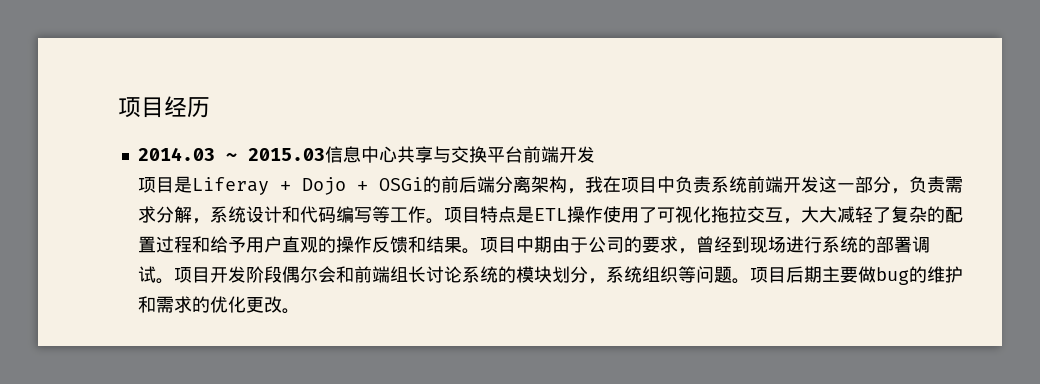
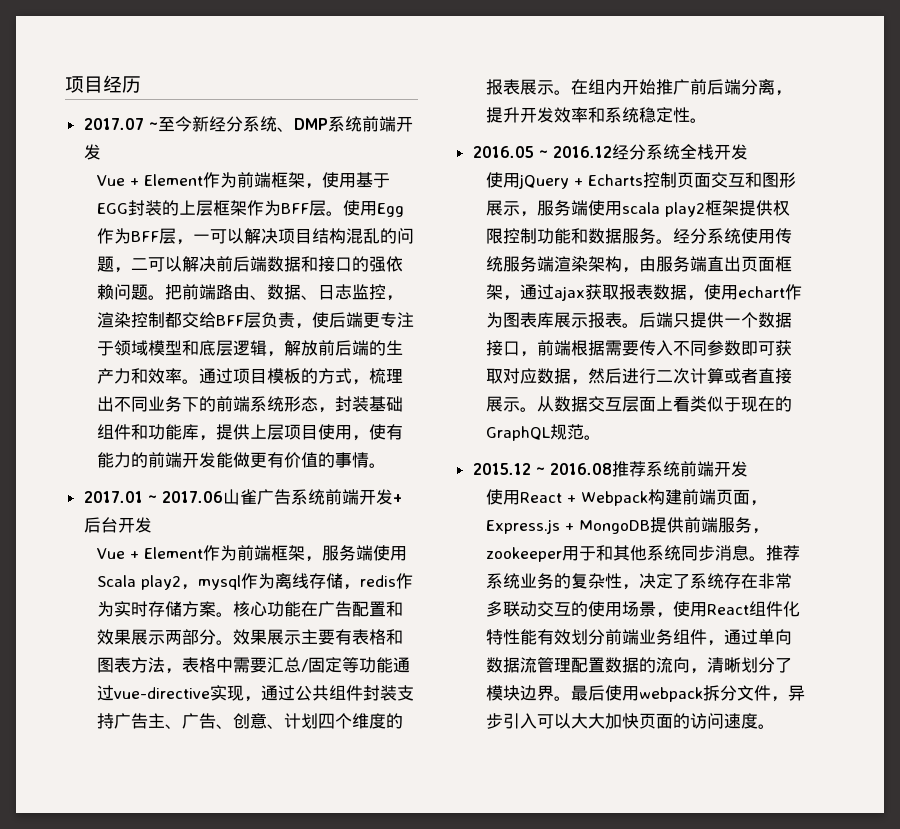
- 2014.03 ~ 2015.03信息中心共享与交换平台前端开发
- 项目是Liferay + Dojo + OSGi的前后端分离架构，我在项目中负责系统前端开发这一部分，负责需求分解，系统设计和代码编写等工作。项目特点是ETL操作使用了可视化拖拉交互，大大减轻了复杂的配置过程和给予用户直观的操作反馈和结果。项目中期由于公司的要求，曾经到现场进行系统的部署调试。项目开发阶段偶尔会和前端组长讨论系统的模块划分，系统组织等问题。项目后期主要做bug的维护和需求的优化更改。
+ 2017.07 ~至今新经分系统、DMP系统前端开发
+ Vue + Element作为前端框架，使用基于EGG封装的上层框架作为BFF层。使用Egg作为BFF层，一可以解决项目结构混乱的问题，二可以解决前后端数据和接口的强依赖问题。把前端路由、数据、日志监控，渲染控制都交给BFF层负责，使后端更专注于领域模型和底层逻辑，解放前后端的生产力和效率。通过项目模板的方式，梳理出不同业务下的前端系统形态，封装基础组件和功能库，提供上层项目使用，使有能力的前端开发能做更有价值的事情。
+ 2017.01 ~ 2017.06山雀广告系统前端开发+后台开发
+ Vue + Element作为前端框架，服务端使用Scala play2，mysql作为离线存储，redis作为实时存储方案。核心功能在广告配置和效果展示两部分。效果展示主要有表格和图表方法，表格中需要汇总/固定等功能通过vue-directive实现，通过公共组件封装支持广告主、广告、创意、计划四个维度的报表展示。在组内开始推广前后端分离，提升开发效率和系统稳定性。
+ 2016.05 ~ 2016.12经分系统全栈开发
+ 使用jQuery + Echarts控制页面交互和图形展示，服务端使用scala play2框架提供权限控制功能和数据服务。经分系统使用传统服务端渲染架构，由服务端直出页面框架，通过ajax获取报表数据，使用echart作为图表库展示报表。后端只提供一个数据接口，前端根据需要传入不同参数即可获取对应数据，然后进行二次计算或者直接展示。从数据交互层面上看类似于现在的GraphQL规范。
+ 2015.12 ~ 2016.08推荐系统前端开发
+ 使用React + Webpack构建前端页面，Express.js + MongoDB提供前端服务，zookeeper用于和其他系统同步消息。推荐系统业务的复杂性，决定了系统存在非常多联动交互的使用场景，使用React组件化特性能有效划分前端业务组件，通过单向数据流管理配置数据的流向，清晰划分了模块边界。最后使用webpack拆分文件，异步引入可以大大加快页面的访问速度。

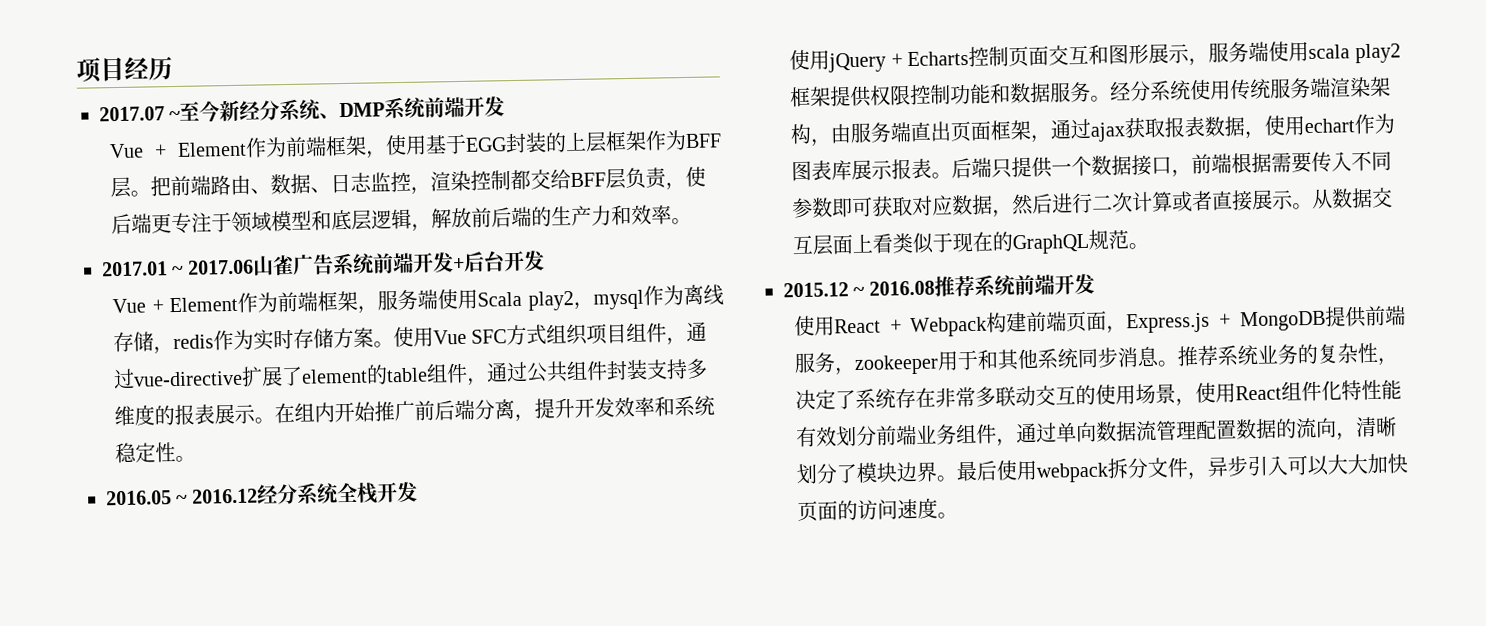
- 使用Egg作为BFF层，一可以解决项目结构混乱的问题，二可以解决前后端数据和接口的强依赖问题。
- 通过项目模板的方式，梳理出不同业务下的前端系统形态，封装基础组件和功能库，提供上层项目使用，使有能力的前端开发能做更有价值的事情。
- 核心功能在广告配置和效果展示两部分。效果展示主要有表格和图表方法，表格中需要汇总/固定等功能通过vue-directive实现，通过公共组件封装支持广告主、广告、创意、计划四个维度的报表展示。
+ 使用Vue SFC方式组织项目组件，通过vue-directive扩展了element的table组件，通过公共组件封装支持多维度的报表展示。

